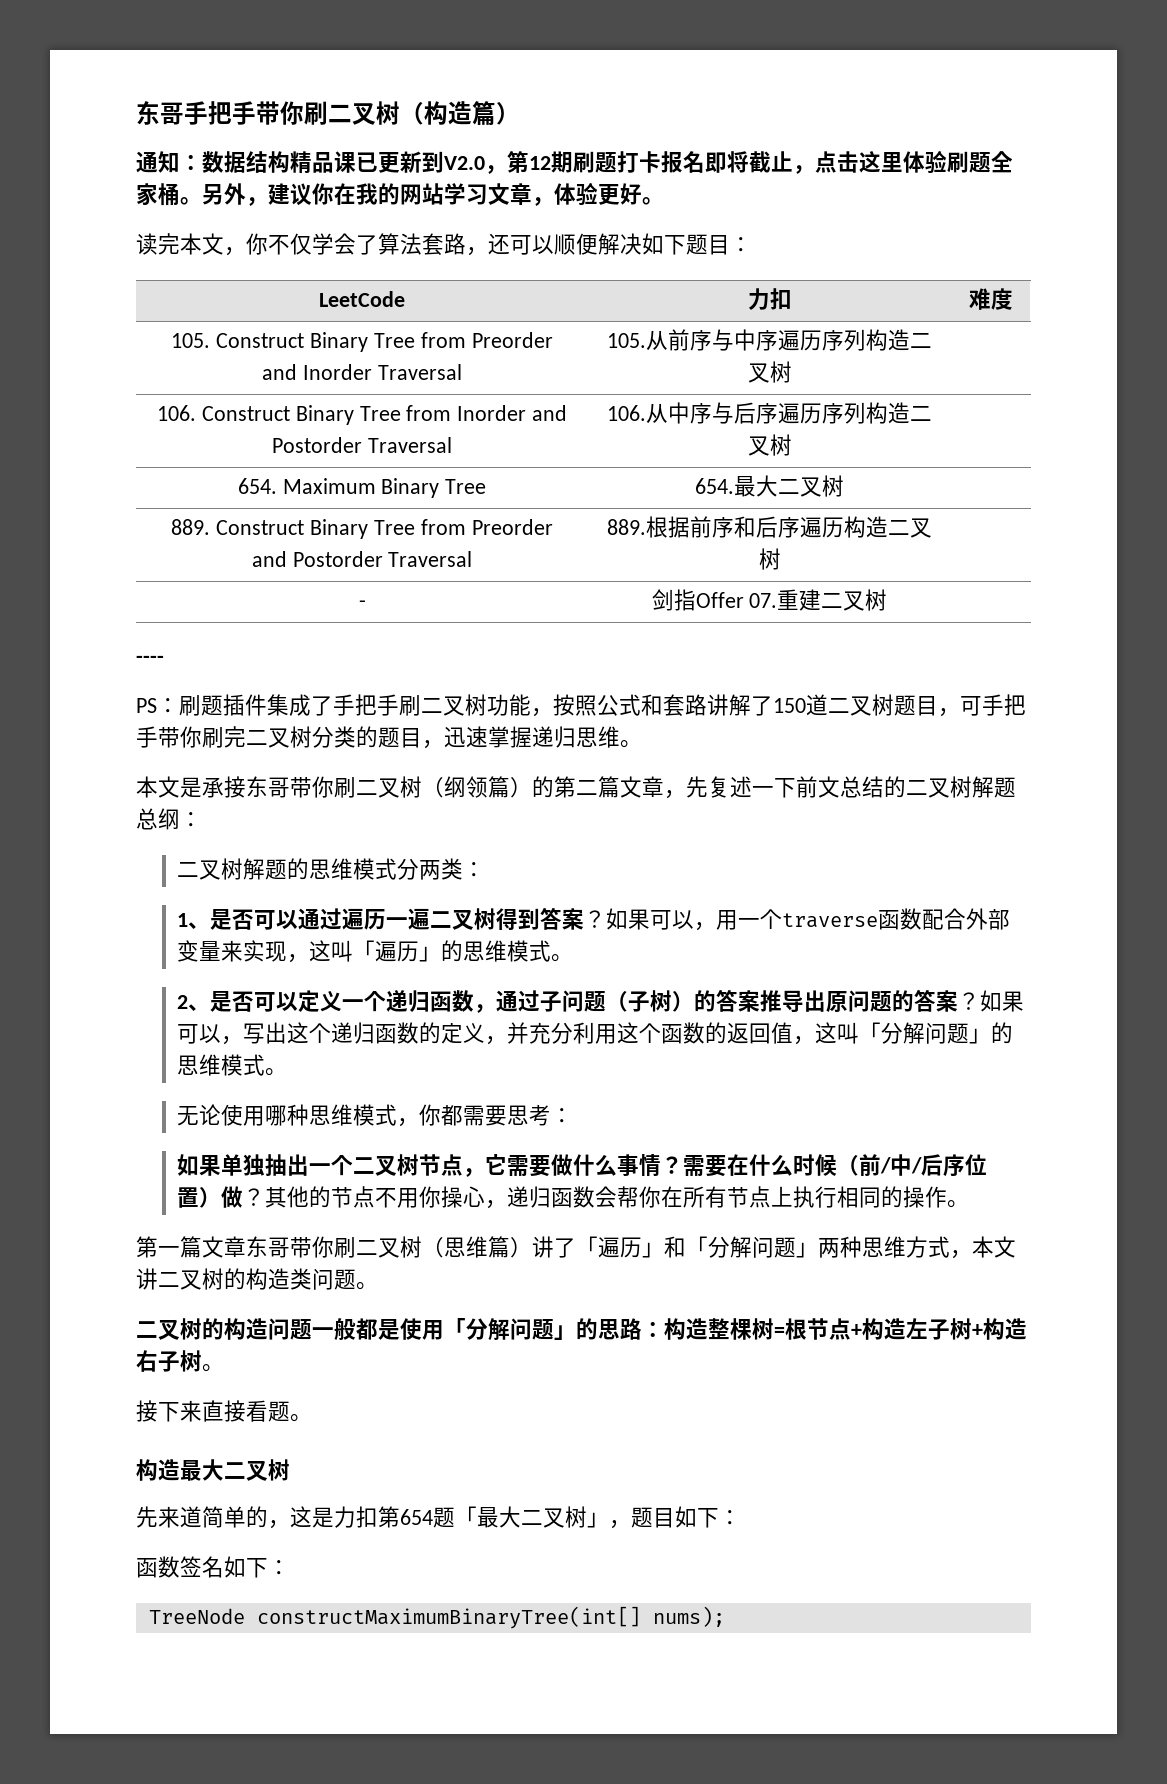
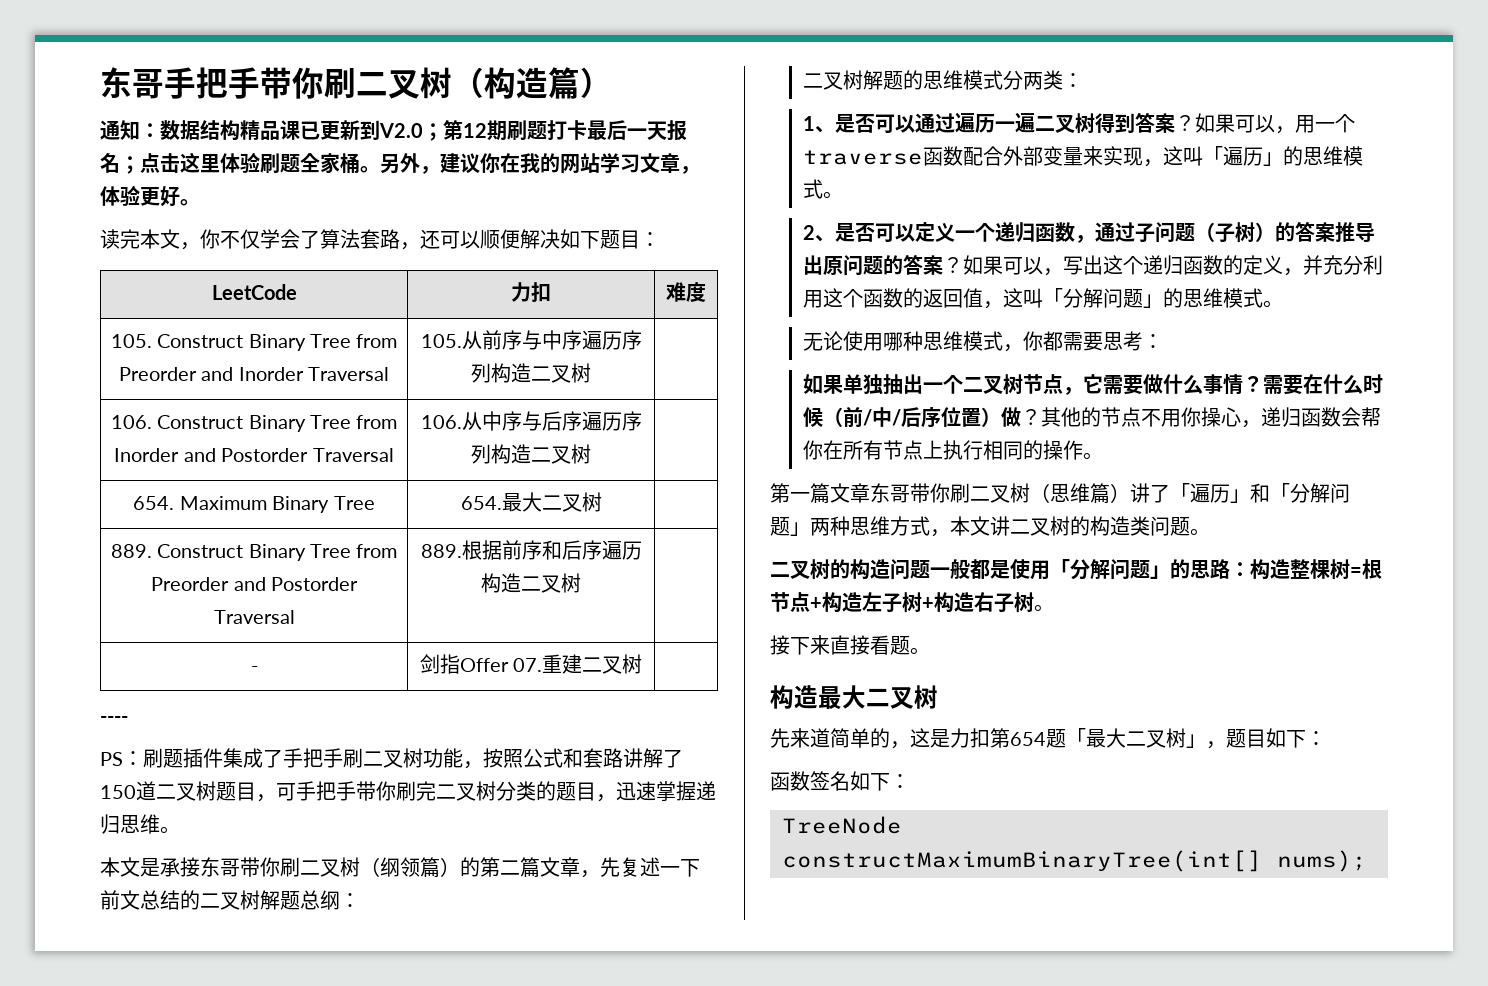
- 通知：数据结构精品课已更新到V2.0，第12期刷题打卡报名即将截止，点击这里体验刷题全家桶。
+ 通知：数据结构精品课已更新到V2.0；第12期刷题打卡最后一天报名；点击这里体验刷题全家桶。

